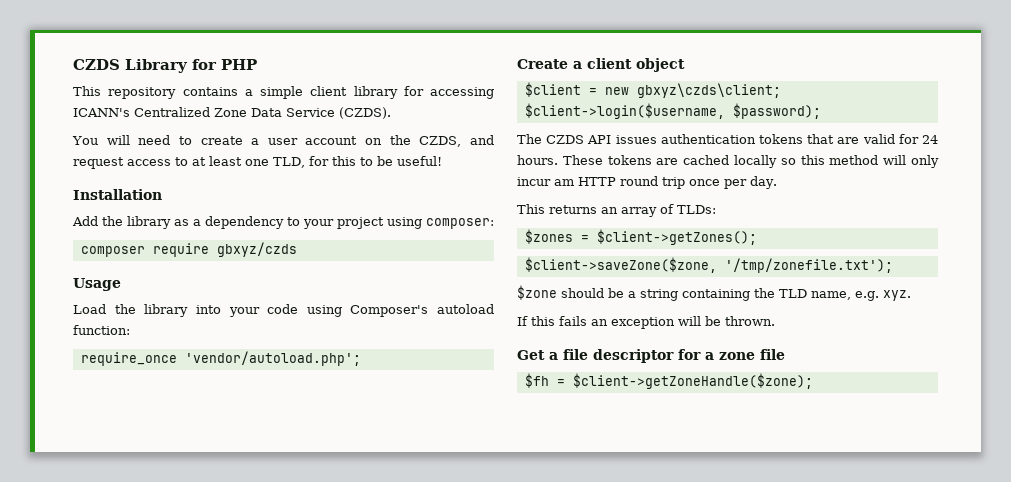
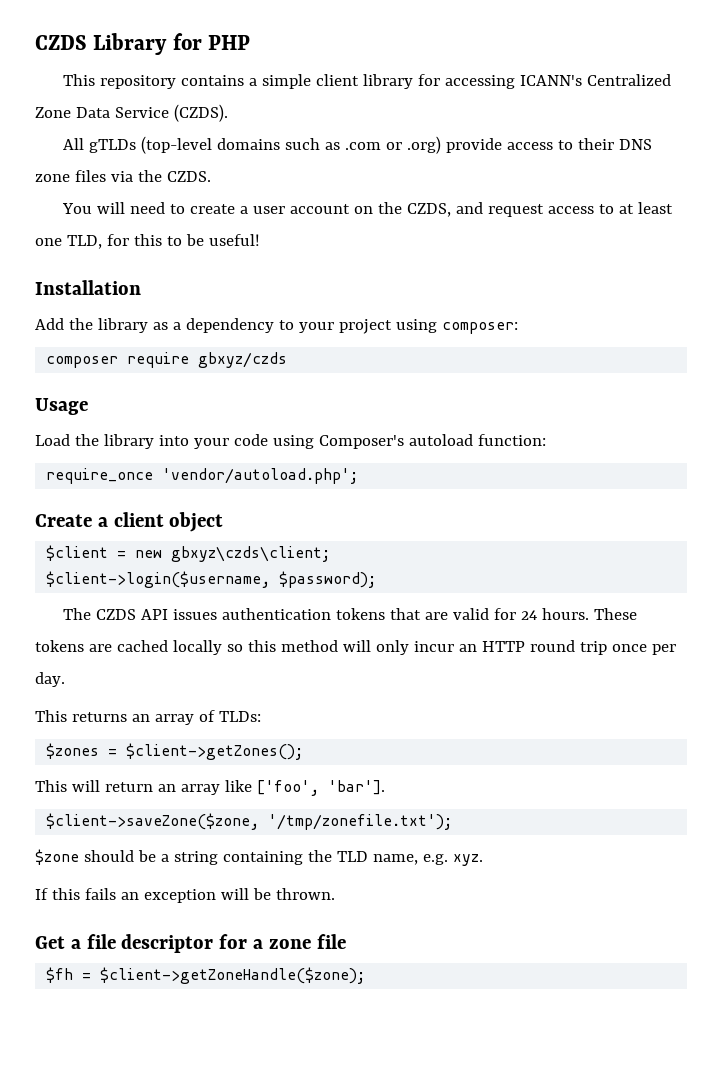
+ All gTLDs (top-level domains such as .com or .org) provide access to their DNS zone files via the CZDS.
- These tokens are cached locally so this method will only incur am HTTP round trip once per day.
+ These tokens are cached locally so this method will only incur an HTTP round trip once per day.
+ This will return an array like ['foo', 'bar'].

